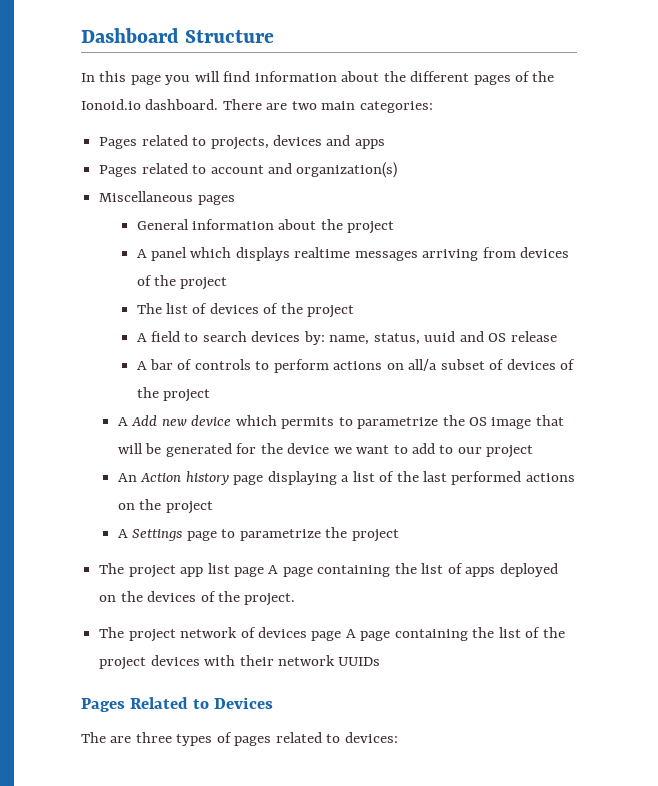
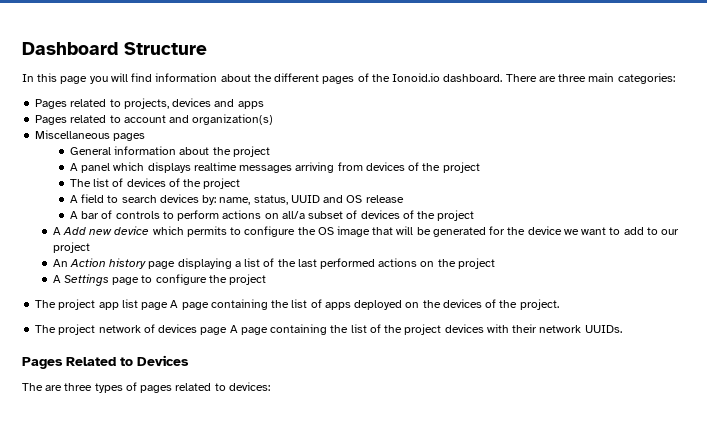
- There are two main categories:
+ There are three main categories:
- A field to search devices by: name, status, uuid and OS release
+ A field to search devices by: name, status, UUID and OS release
- A Add new device which permits to parametrize the OS image that will be generated for the device we want to add to our project
+ A Add new device which permits to configure the OS image that will be generated for the device we want to add to our project
- A Settings page to parametrize the project
+ A Settings page to configure the project
- The project network of devices page A page containing the list of the project devices with their network UUIDs
+ The project network of devices page A page containing the list of the project devices with their network UUIDs.

